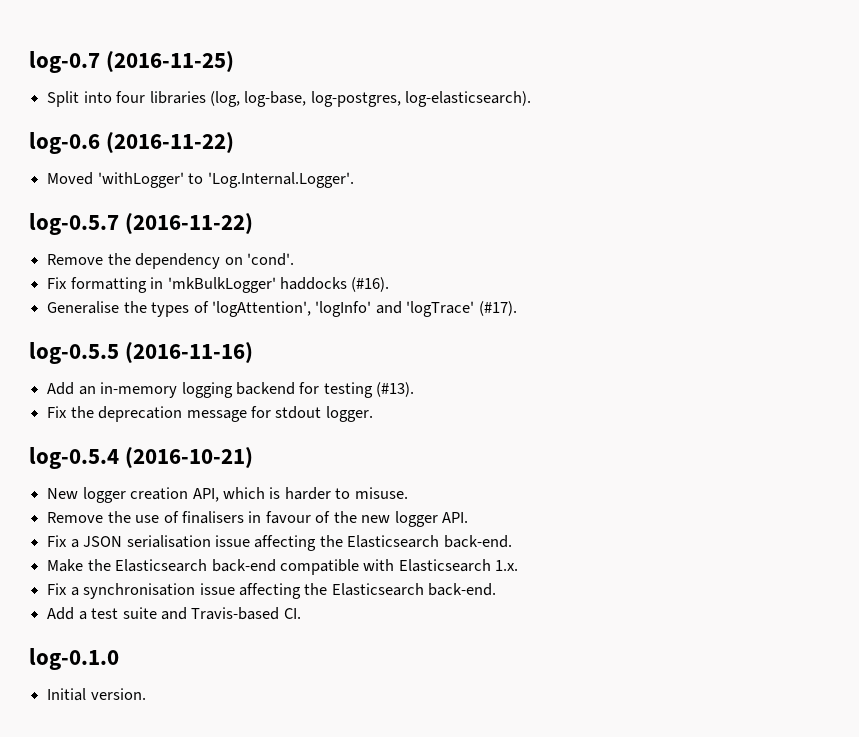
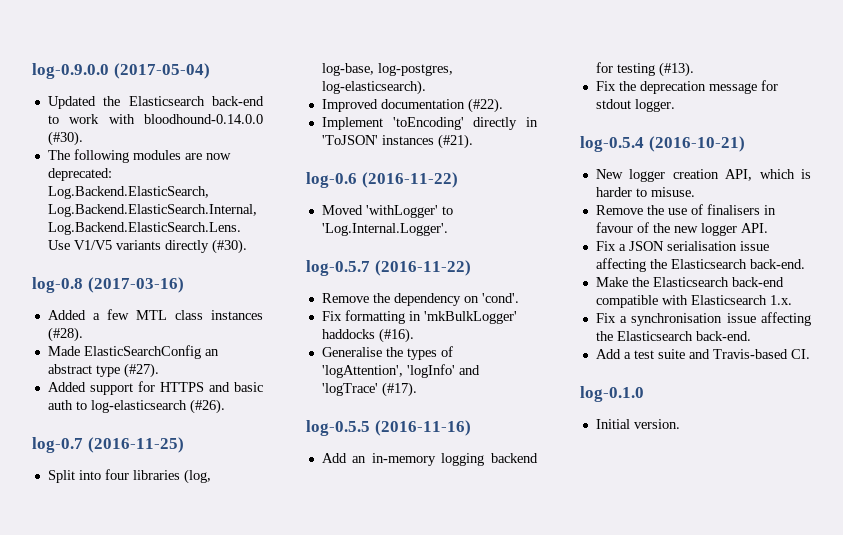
+ log-0.9.0.0 (2017-05-04)
+ Updated the Elasticsearch back-end to work with bloodhound-0.14.0.0 (#30).
+ The following modules are now deprecated: Log.Backend.ElasticSearch, Log.Backend.ElasticSearch.Internal, Log.Backend.ElasticSearch.Lens. Use V1/V5 variants directly (#30).
+ log-0.8 (2017-03-16)
+ Added a few MTL class instances (#28).
+ Made ElasticSearchConfig an abstract type (#27).
+ Added support for HTTPS and basic auth to log-elasticsearch (#26).
+ Improved documentation (#22).
+ Implement 'toEncoding' directly in 'ToJSON' instances (#21).

